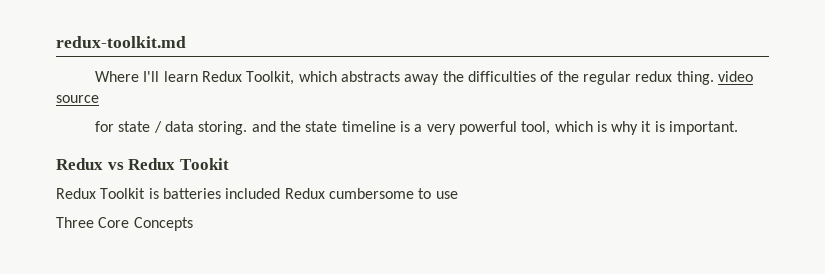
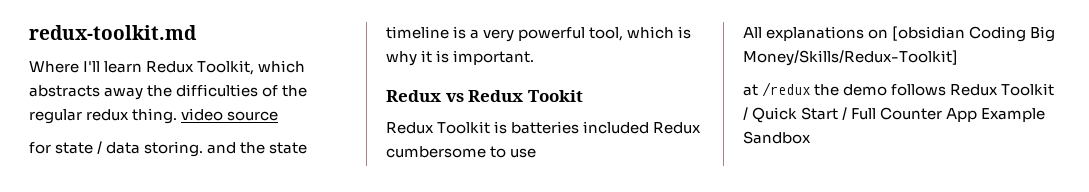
- Three Core Concepts
+ All explanations on [obsidian Coding Big Money/Skills/Redux-Toolkit]
+ at /redux the demo follows Redux Toolkit / Quick Start / Full Counter App Example Sandbox

